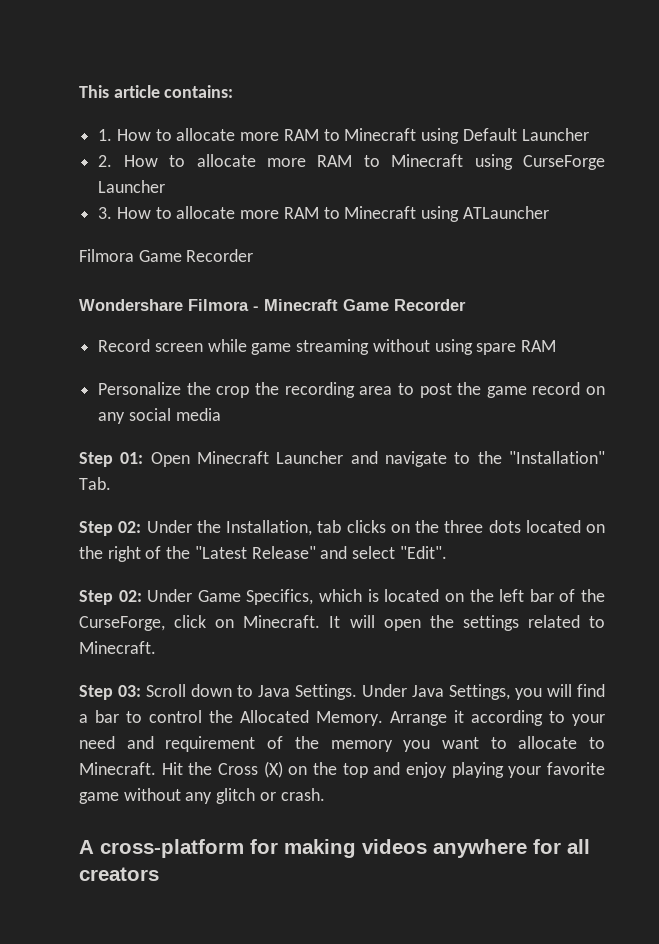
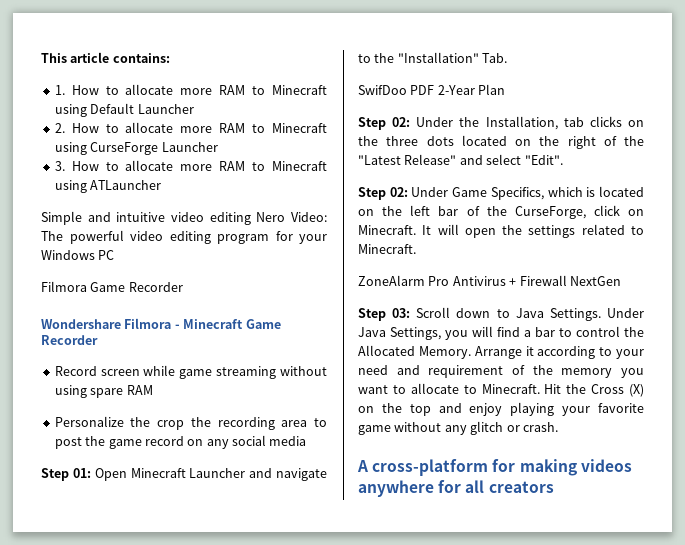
+ Simple and intuitive video editing Nero Video: The powerful video editing program for your Windows PC
+ SwifDoo PDF 2-Year Plan
+ ZoneAlarm Pro Antivirus + Firewall NextGen

